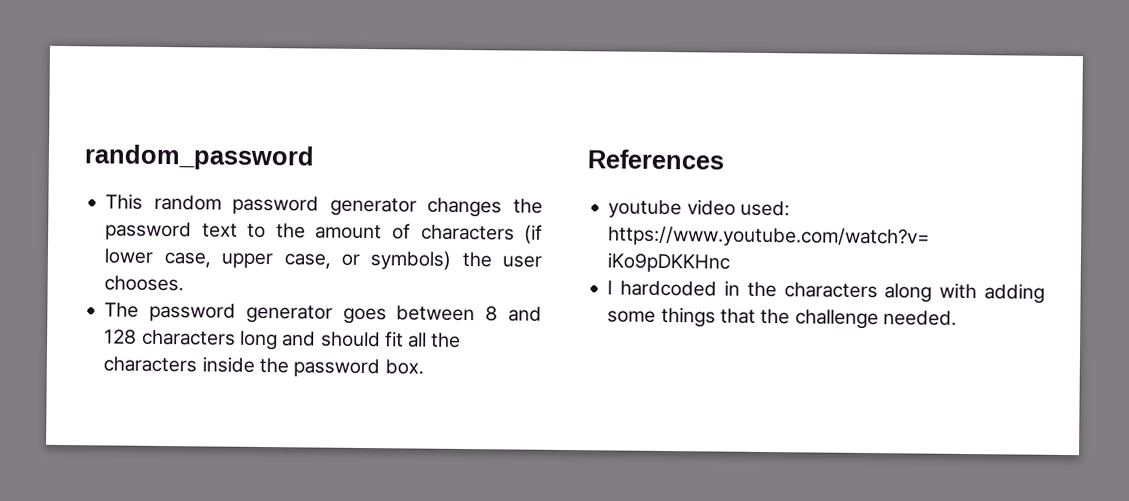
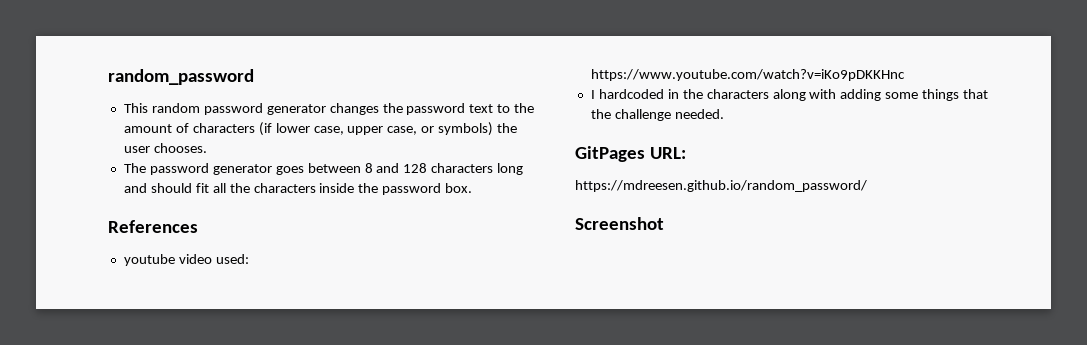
+ GitPages URL:
+ https://mdreesen.github.io/random_password/
+ Screenshot

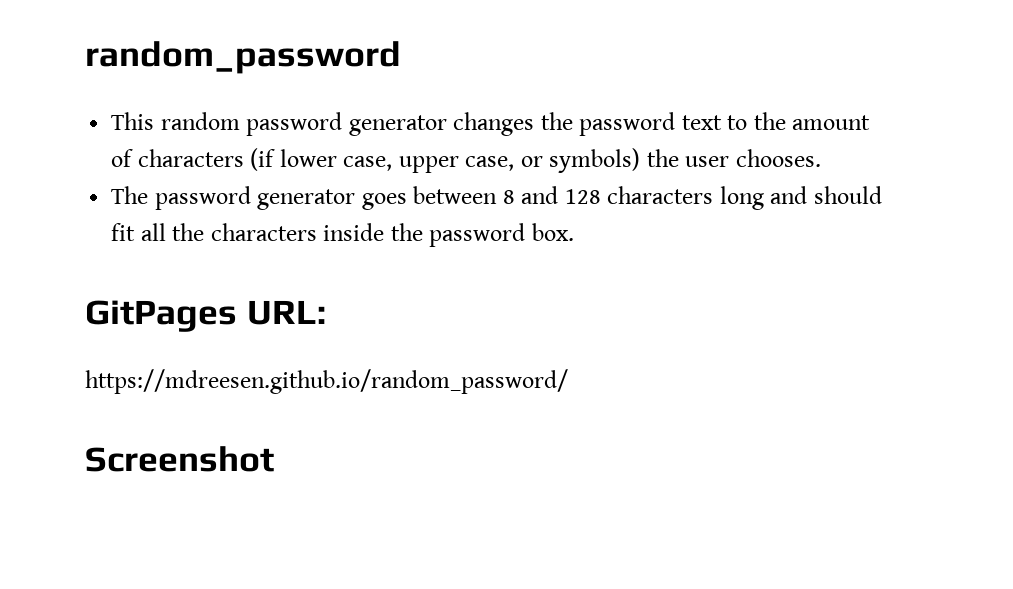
- References
- youtube video used: https://www.youtube.com/watch?v=iKo9pDKKHnc
- I hardcoded in the characters along with adding some things that the challenge needed.

